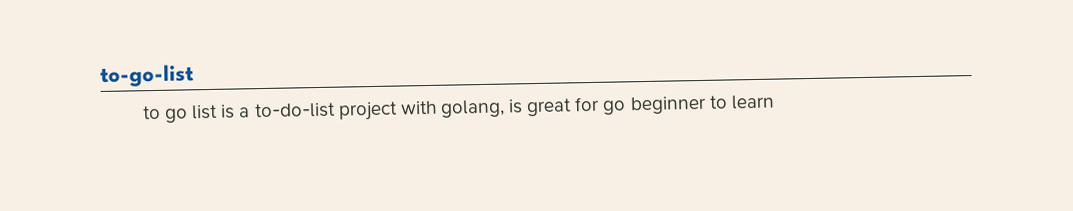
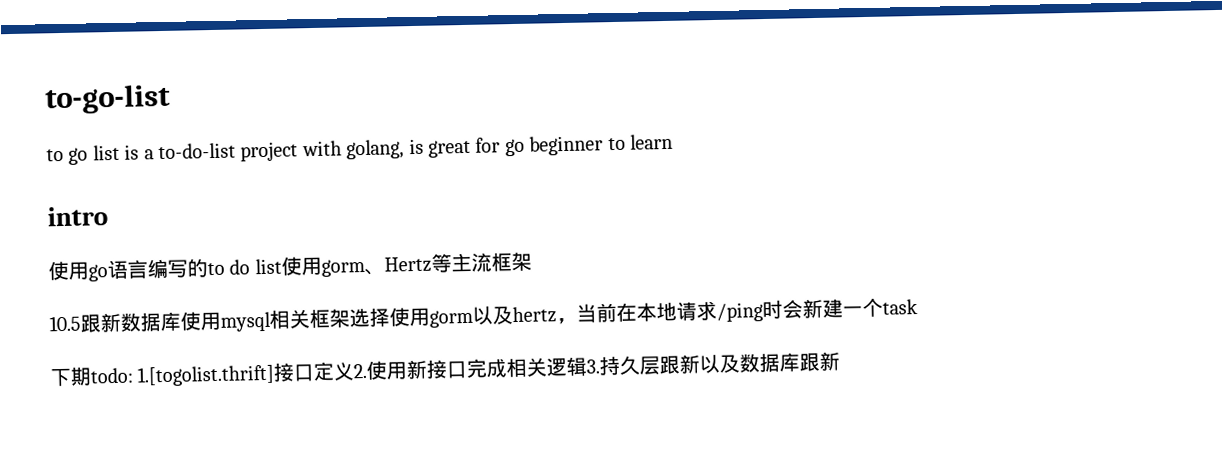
+ intro
+ 使用go语言编写的to do list使用gorm、Hertz等主流框架
+ 10.5跟新数据库使用mysql相关框架选择使用gorm以及hertz，当前在本地请求/ping时会新建一个task
+ 下期todo: 1.[togolist.thrift]接口定义2.使用新接口完成相关逻辑3.持久层跟新以及数据库跟新

